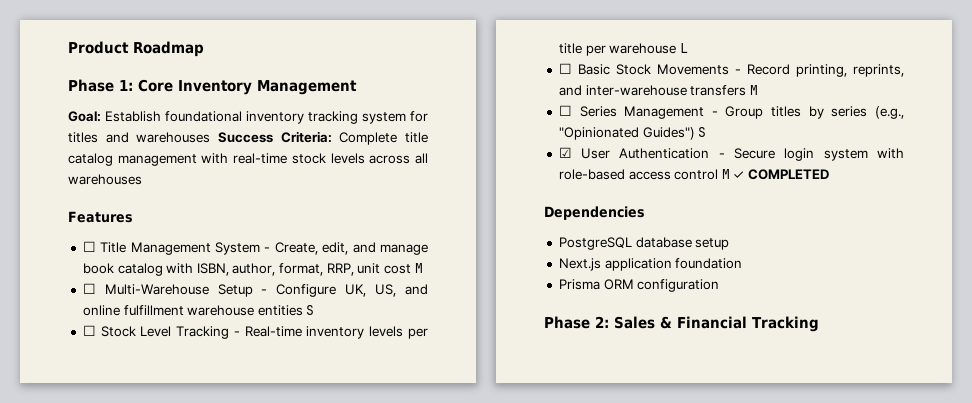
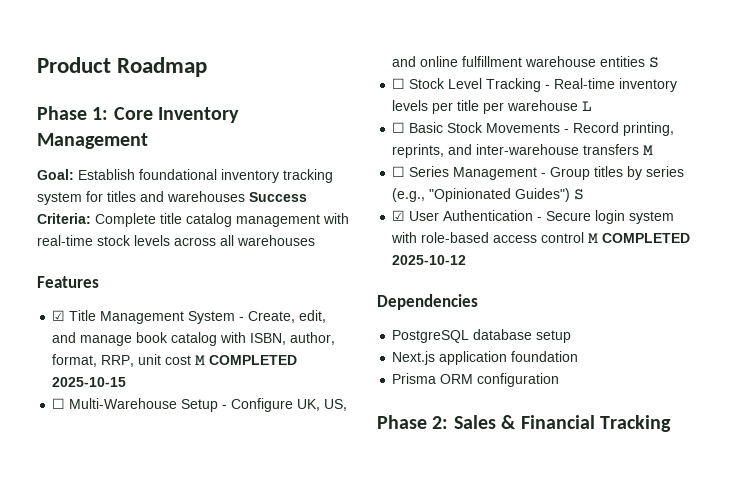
- ☐ Title Management System - Create, edit, and manage book catalog with ISBN, author, format, RRP, unit cost M
+ ☑ Title Management System - Create, edit, and manage book catalog with ISBN, author, format, RRP, unit cost M COMPLETED 2025-10-15
- ☑ User Authentication - Secure login system with role-based access control M ✓ COMPLETED
+ ☑ User Authentication - Secure login system with role-based access control M COMPLETED 2025-10-12

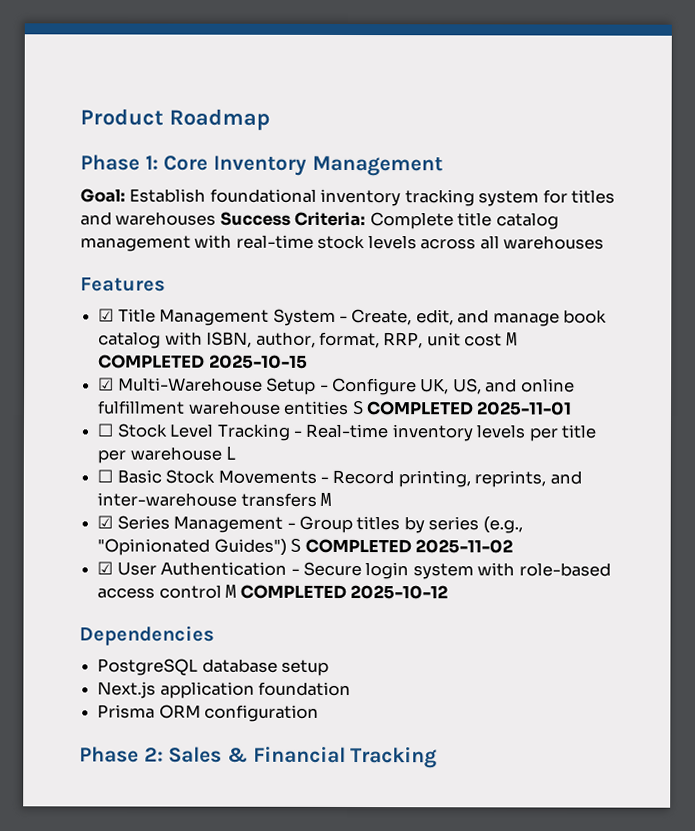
- ☐ Multi-Warehouse Setup - Configure UK, US, and online fulfillment warehouse entities S
+ ☑ Multi-Warehouse Setup - Configure UK, US, and online fulfillment warehouse entities S COMPLETED 2025-11-01
- ☐ Series Management - Group titles by series (e.g., "Opinionated Guides") S
+ ☑ Series Management - Group titles by series (e.g., "Opinionated Guides") S COMPLETED 2025-11-02

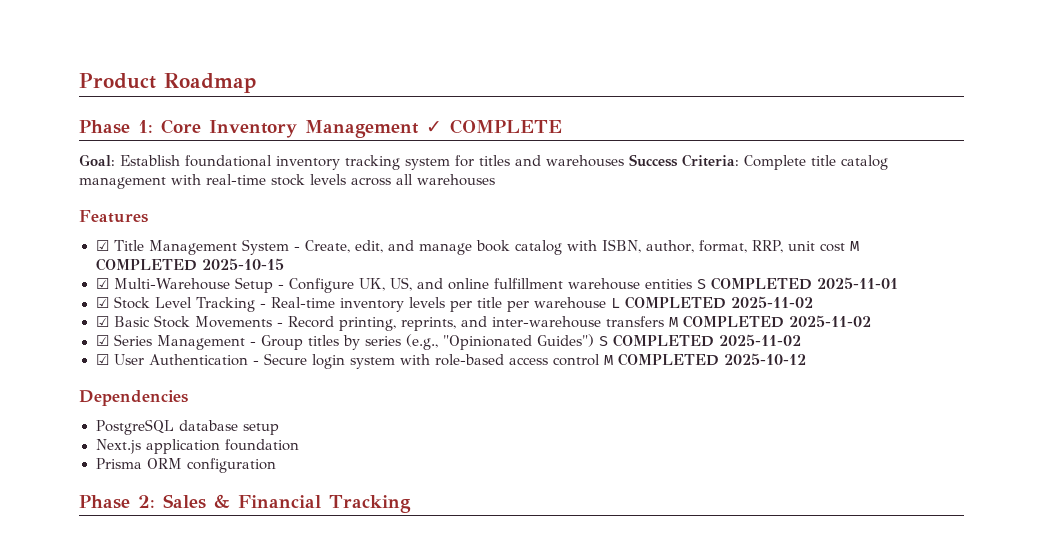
- Phase 1: Core Inventory Management
+ Phase 1: Core Inventory Management ✓ COMPLETE
- ☐ Stock Level Tracking - Real-time inventory levels per title per warehouse L
- ☐ Basic Stock Movements - Record printing, reprints, and inter-warehouse transfers M
+ ☑ Stock Level Tracking - Real-time inventory levels per title per warehouse L COMPLETED 2025-11-02
+ ☑ Basic Stock Movements - Record printing, reprints, and inter-warehouse transfers M COMPLETED 2025-11-02

